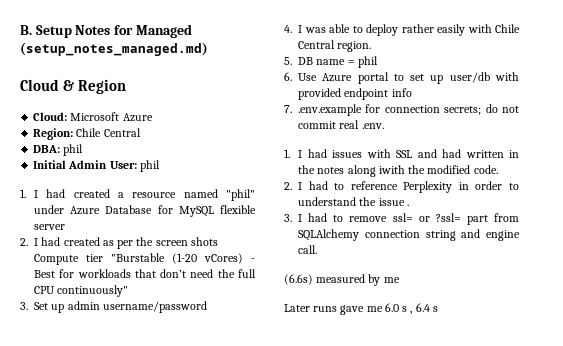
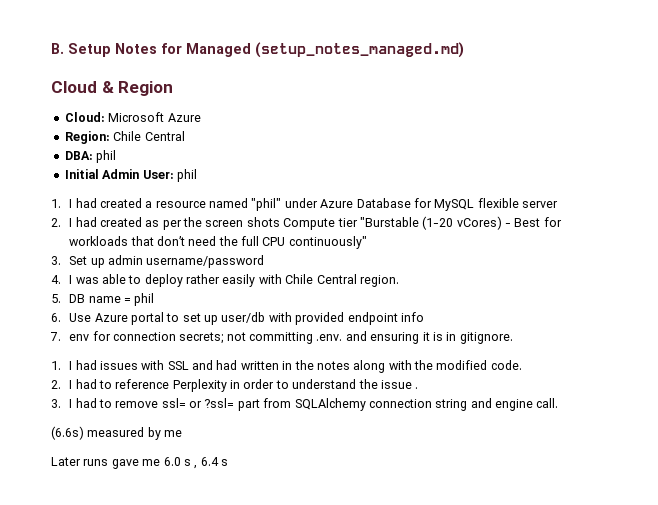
- 7. .env.example for connection secrets; do not commit real .env.
+ 7. env for connection secrets; not committing .env. and ensuring it is in gitignore.
- 1. I had issues with SSL and had written in the notes along iwith the modified code.
+ 1. I had issues with SSL and had written in the notes along with the modified code.

